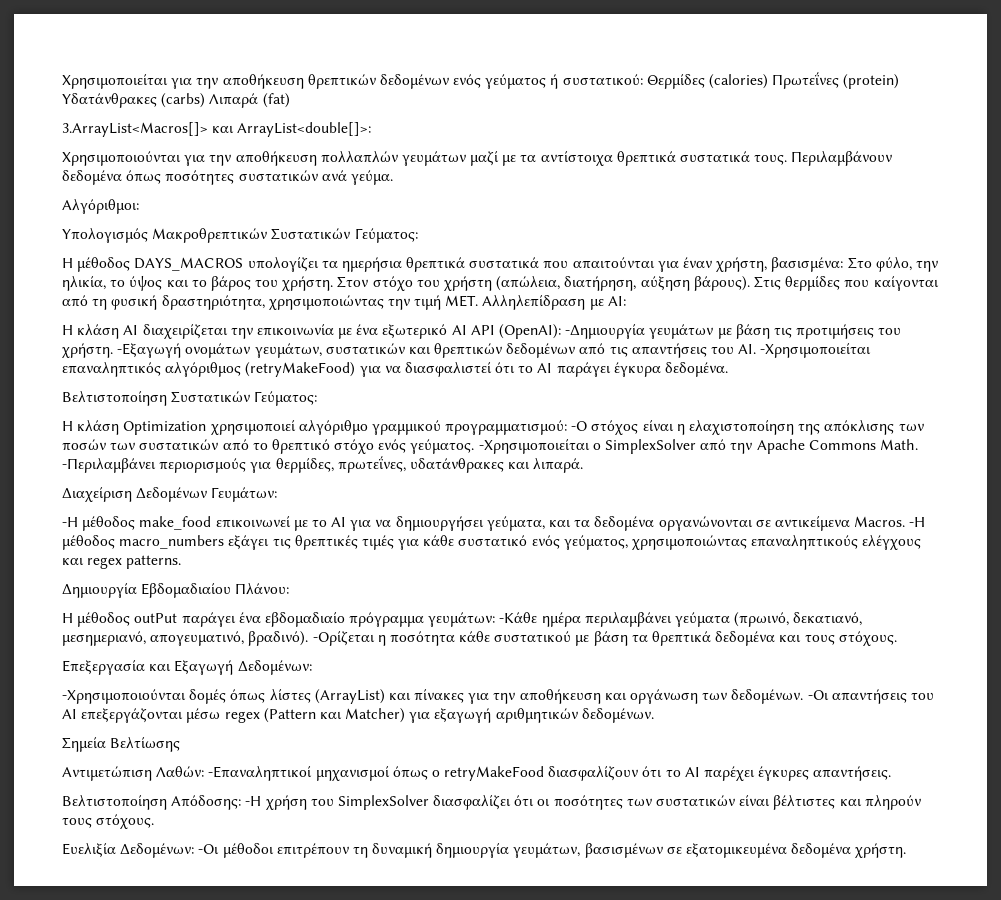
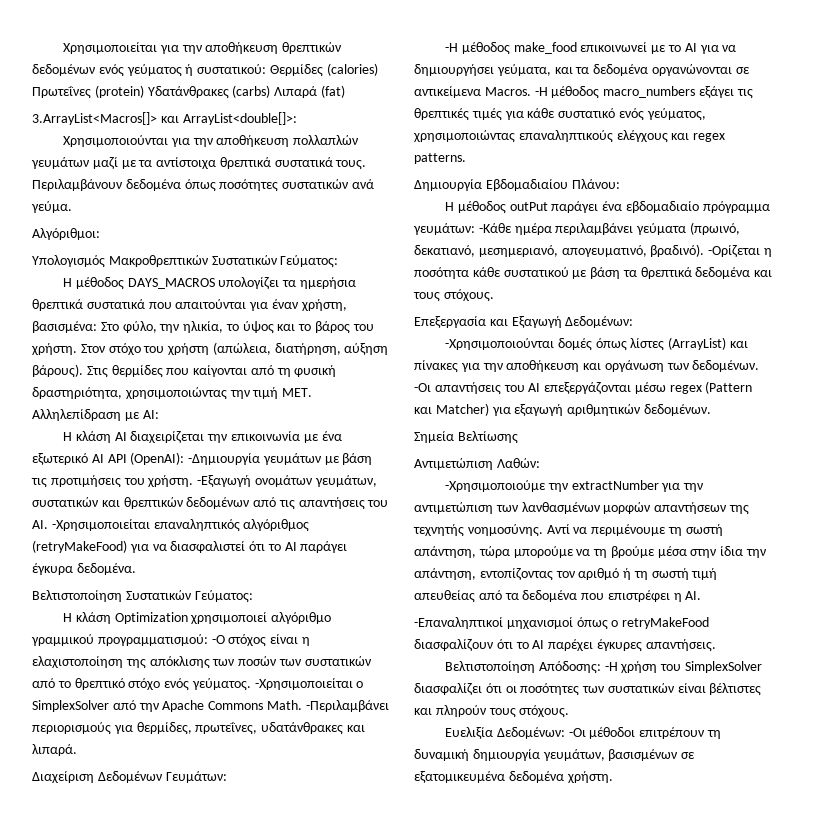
- Αντιμετώπιση Λαθών: -Επαναληπτικοί μηχανισμοί όπως ο retryMakeFood διασφαλίζουν ότι το AI παρέχει έγκυρες απαντήσεις.
+ Αντιμετώπιση Λαθών:
+ -Χρησιμοποιούμε την extractNumber για την αντιμετώπιση των λανθασμένων μορφών απαντήσεων της τεχνητής νοημοσύνης. Αντί να περιμένουμε τη σωστή απάντηση, τώρα μπορούμε να τη βρούμε μέσα στην ίδια την απάντηση, εντοπίζοντας τον αριθμό ή τη σωστή τιμή απευθείας από τα δεδομένα που επιστρέφει η AI.
+ -Επαναληπτικοί μηχανισμοί όπως ο retryMakeFood διασφαλίζουν ότι το AI παρέχει έγκυρες απαντήσεις.

